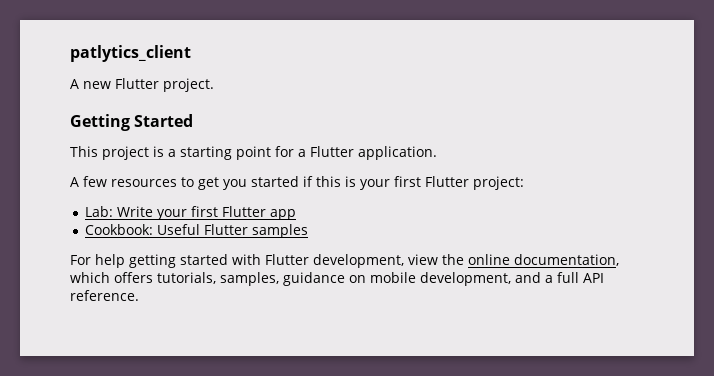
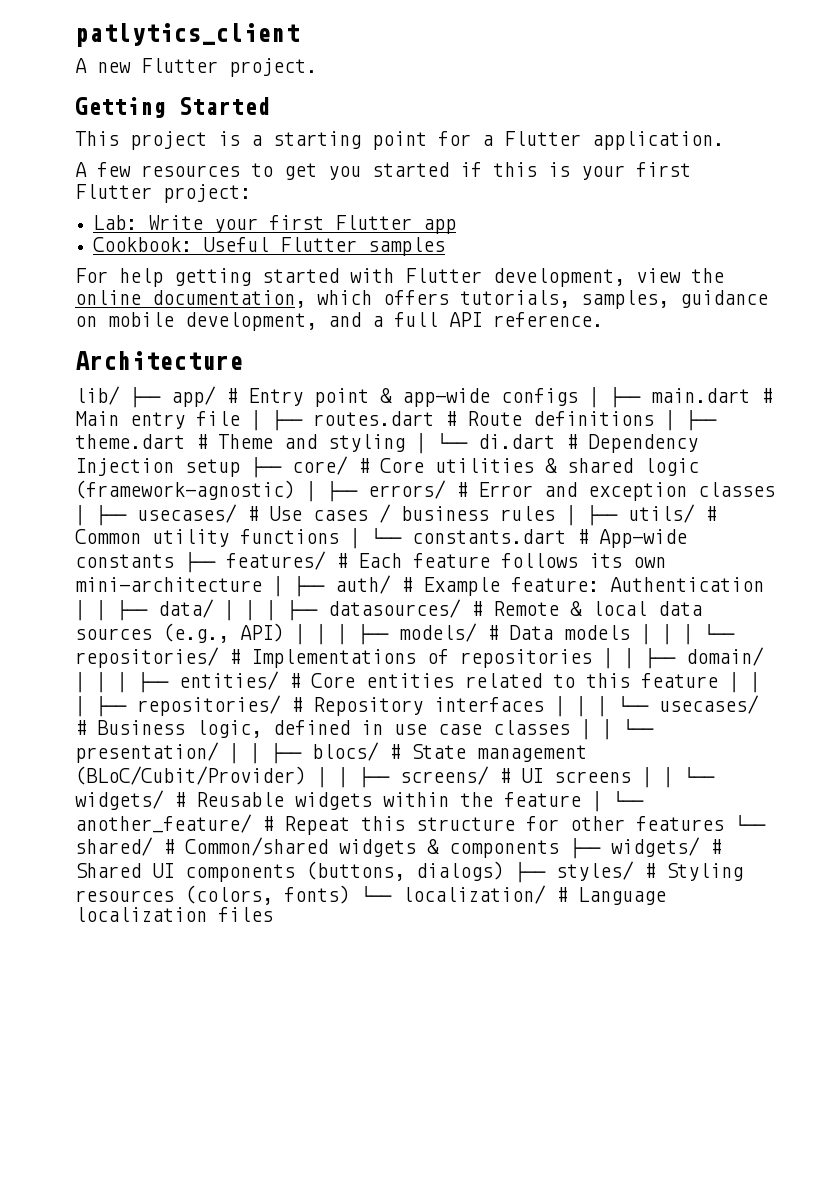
+ Architecture
+ lib/ ├── app/ # Entry point & app-wide configs │ ├── main.dart # Main entry file │ ├── routes.dart # Route definitions │ ├── theme.dart # Theme and styling │ └── di.dart # Dependency Injection setup ├── core/ # Core utilities & shared logic (framework-agnostic) │ ├── errors/ # Error and exception classes │ ├── usecases/ # Use cases / business rules │ ├── utils/ # Common utility functions │ └── constants.dart # App-wide constants ├── features/ # Each feature follows its own mini-architecture │ ├── auth/ # Example feature: Authentication │ │ ├── data/ │ │ │ ├── datasources/ # Remote & local data sources (e.g., API) │ │ │ ├── models/ # Data models │ │ │ └── repositories/ # Implementations of repositories │ │ ├── domain/ │ │ │ ├── entities/ # Core entities related to this feature │ │ │ ├── repositories/ # Repository interfaces │ │ │ └── usecases/ # Business logic, defined in use case classes │ │ └── presentation/ │ │ ├── blocs/ # State management (BLoC/Cubit/Provider) │ │ ├── screens/ # UI screens │ │ └── widgets/ # Reusable widgets within the feature │ └── another_feature/ # Repeat this structure for other features └── shared/ # Common/shared widgets & components ├── widgets/ # Shared UI components (buttons, dialogs) ├── styles/ # Styling resources (colors, fonts) └── localization/ # Language localization files

